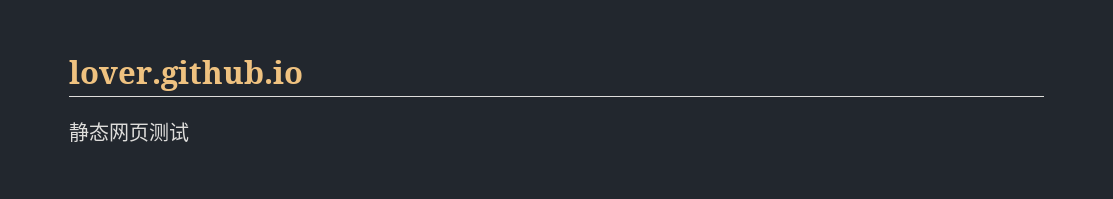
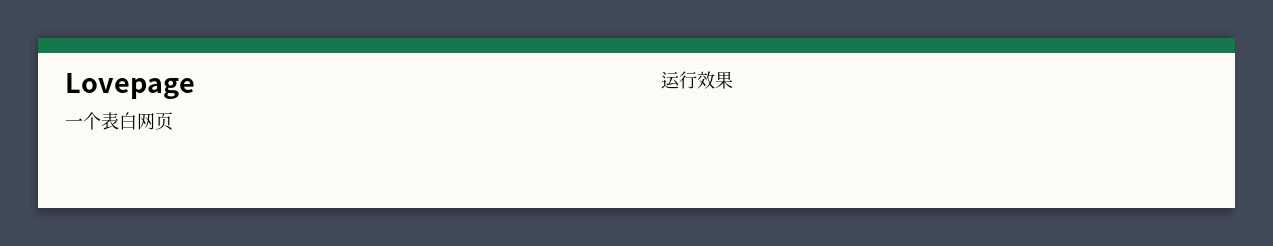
- lover.github.io
- 静态网页测试
+ Lovepage
+ 一个表白网页
+ 运行效果

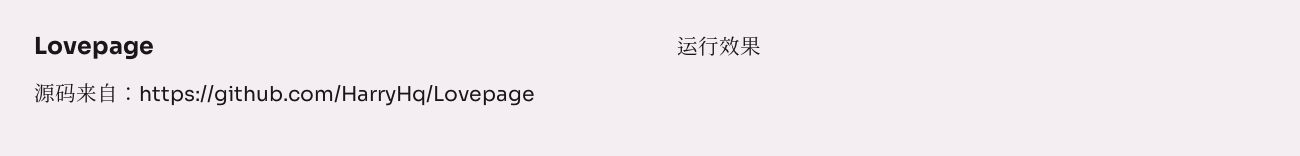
- 一个表白网页
+ 源码来自：https://github.com/HarryHq/Lovepage

